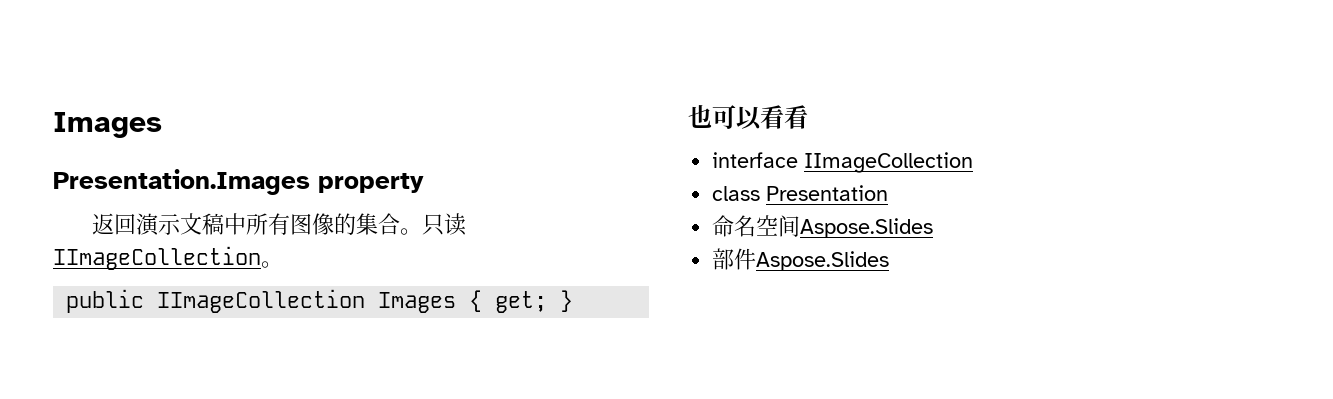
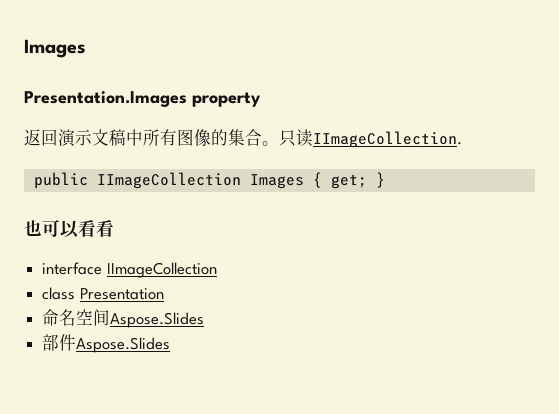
- 只读IImageCollection。
+ 只读IImageCollection.

